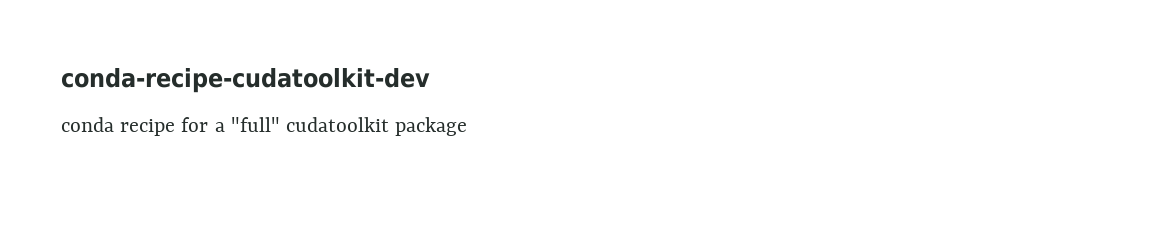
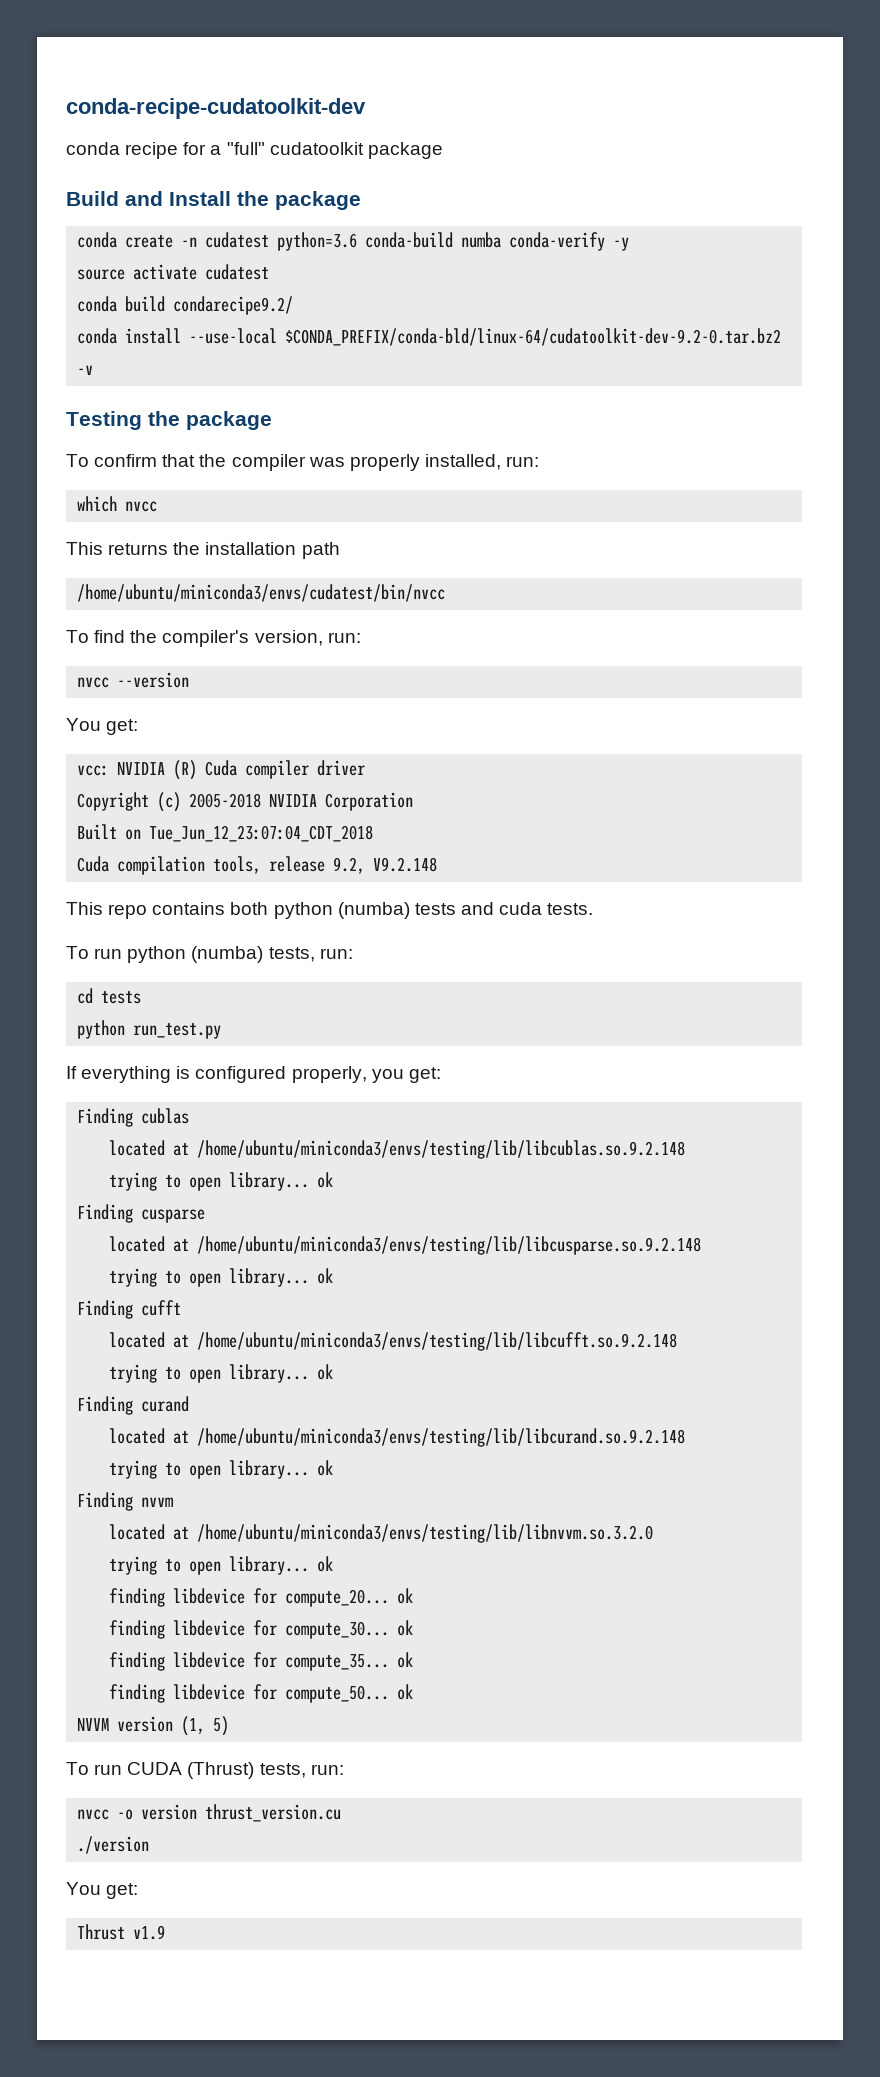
+ Build and Install the package
+ conda create -n cudatest python=3.6 conda-build numba conda-verify -y
+ source activate cudatest
+ conda build condarecipe9.2/
+ conda install --use-local $CONDA_PREFIX/conda-bld/linux-64/cudatoolkit-dev-9.2-0.tar.bz2 -v
+ Testing the package
+ To confirm that the compiler was properly installed, run:
+ which nvcc
+ This returns the installation path
+ /home/ubuntu/miniconda3/envs/cudatest/bin/nvcc
+ To find the compiler's version, run:
+ nvcc --version
+ You get:
+ vcc: NVIDIA (R) Cuda compiler driver
+ Copyright (c) 2005-2018 NVIDIA Corporation
+ Built on Tue_Jun_12_23:07:04_CDT_2018
+ Cuda compilation tools, release 9.2, V9.2.148
+ This repo contains both python (numba) tests and cuda tests.
+ To run python (numba) tests, run:
+ cd tests
+ python run_test.py
+ If everything is configured properly, you get:
+ Finding cublas
+ located at /home/ubuntu/miniconda3/envs/testing/lib/libcublas.so.9.2.148
+ trying to open library... ok
+ Finding cusparse
+ located at /home/ubuntu/miniconda3/envs/testing/lib/libcusparse.so.9.2.148
+ trying to open library... ok
+ Finding cufft
+ located at /home/ubuntu/miniconda3/envs/testing/lib/libcufft.so.9.2.148
+ trying to open library... ok
+ Finding curand
+ located at /home/ubuntu/miniconda3/envs/testing/lib/libcurand.so.9.2.148
+ trying to open library... ok
+ Finding nvvm
+ located at /home/ubuntu/miniconda3/envs/testing/lib/libnvvm.so.3.2.0
+ trying to open library... ok
+ finding libdevice for compute_20... ok
+ finding libdevice for compute_30... ok
+ finding libdevice for compute_35... ok
+ finding libdevice for compute_50... ok
+ NVVM version (1, 5)
+ To run CUDA (Thrust) tests, run:
+ nvcc -o version thrust_version.cu
+ ./version
+ You get:
+ Thrust v1.9

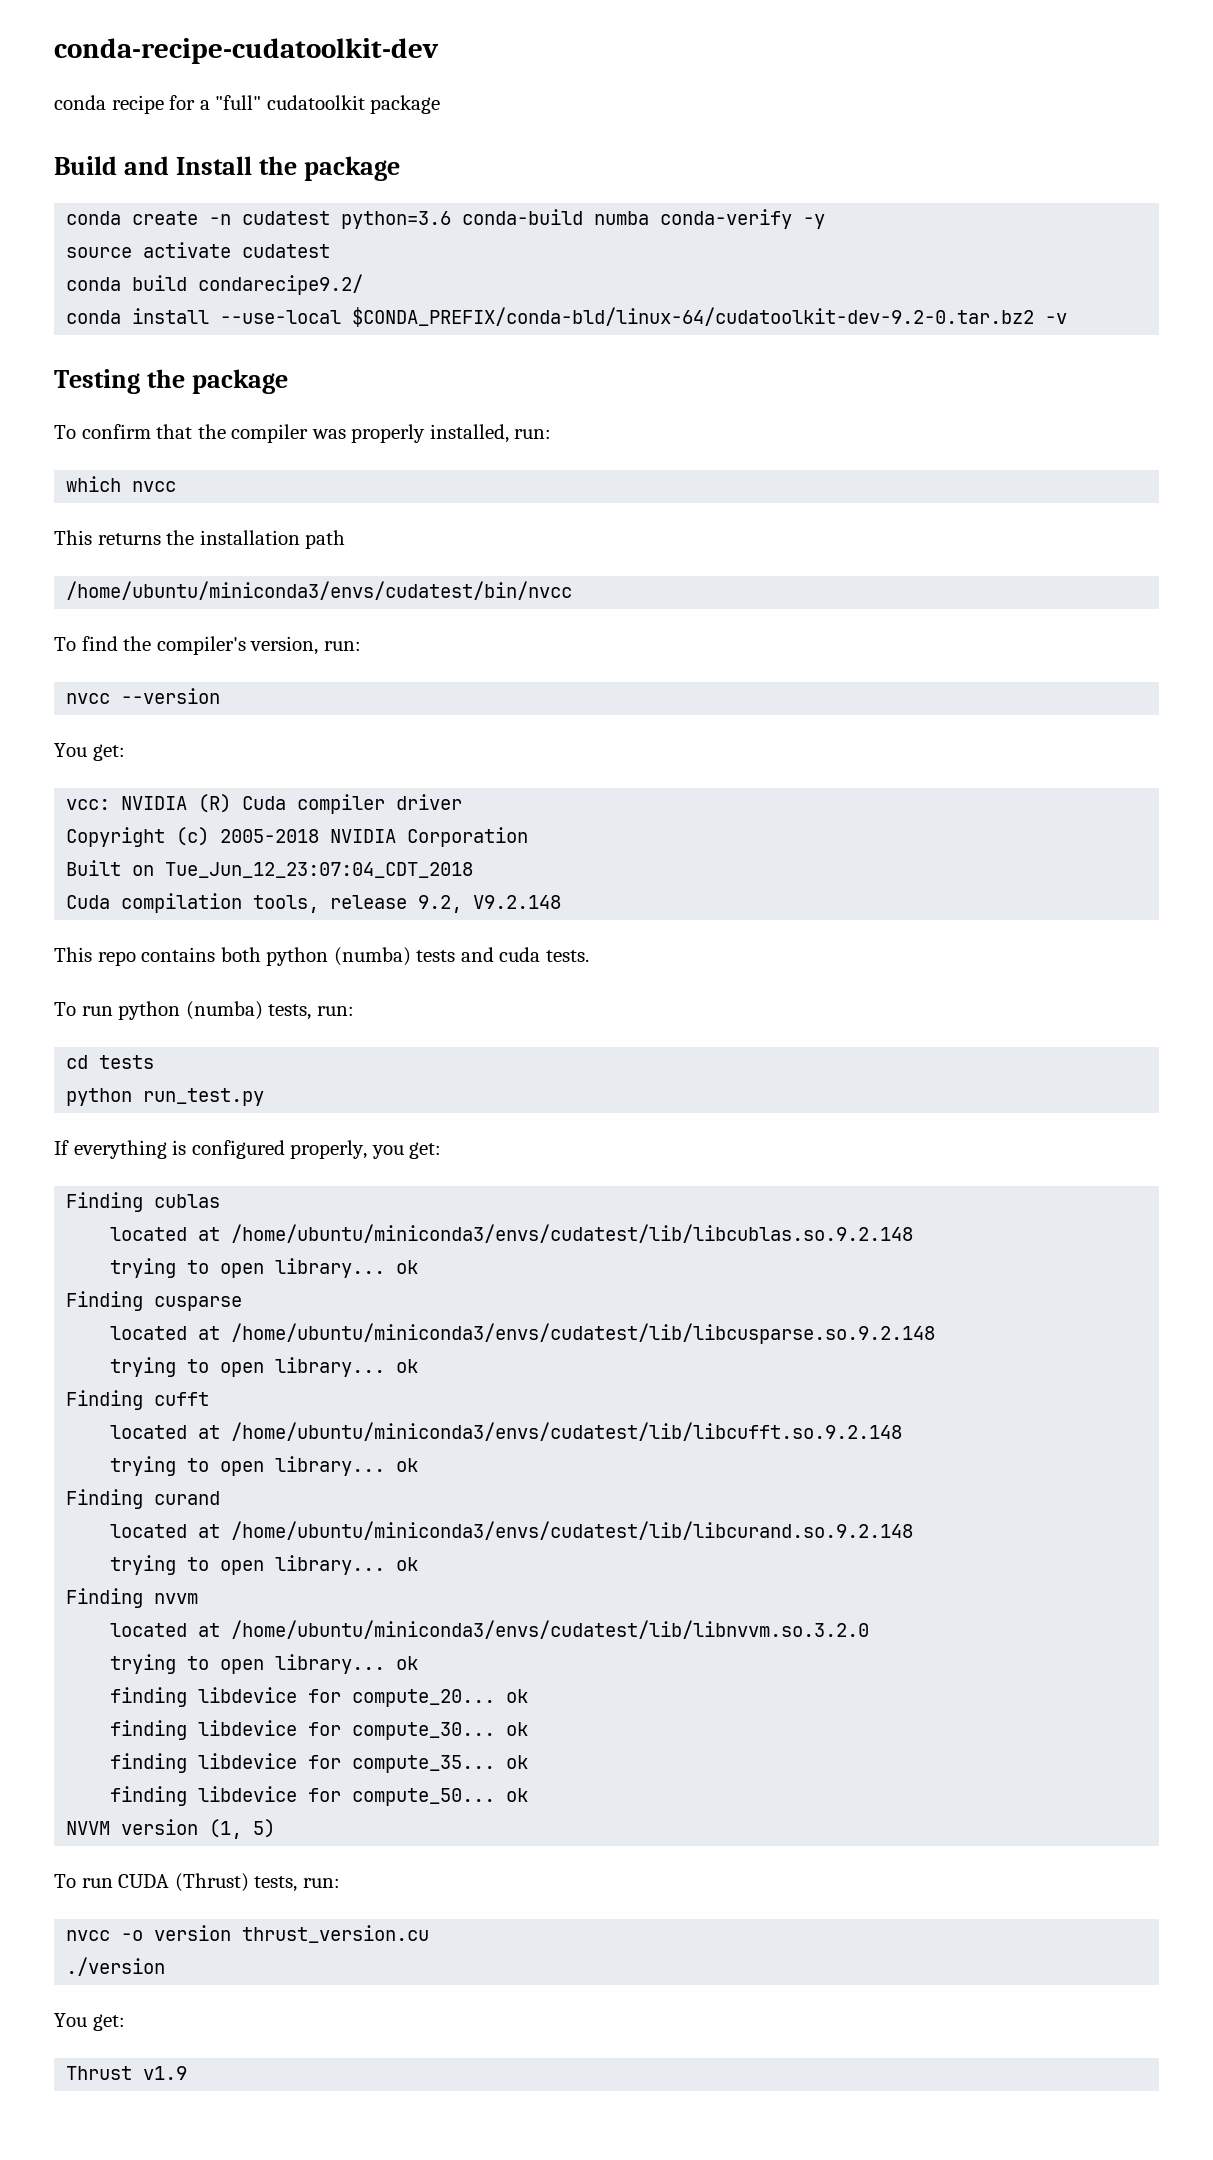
- located at /home/ubuntu/miniconda3/envs/testing/lib/libcublas.so.9.2.148
+ located at /home/ubuntu/miniconda3/envs/cudatest/lib/libcublas.so.9.2.148
- located at /home/ubuntu/miniconda3/envs/testing/lib/libcusparse.so.9.2.148
+ located at /home/ubuntu/miniconda3/envs/cudatest/lib/libcusparse.so.9.2.148
- located at /home/ubuntu/miniconda3/envs/testing/lib/libcufft.so.9.2.148
+ located at /home/ubuntu/miniconda3/envs/cudatest/lib/libcufft.so.9.2.148
- located at /home/ubuntu/miniconda3/envs/testing/lib/libcurand.so.9.2.148
+ located at /home/ubuntu/miniconda3/envs/cudatest/lib/libcurand.so.9.2.148
- located at /home/ubuntu/miniconda3/envs/testing/lib/libnvvm.so.3.2.0
+ located at /home/ubuntu/miniconda3/envs/cudatest/lib/libnvvm.so.3.2.0

